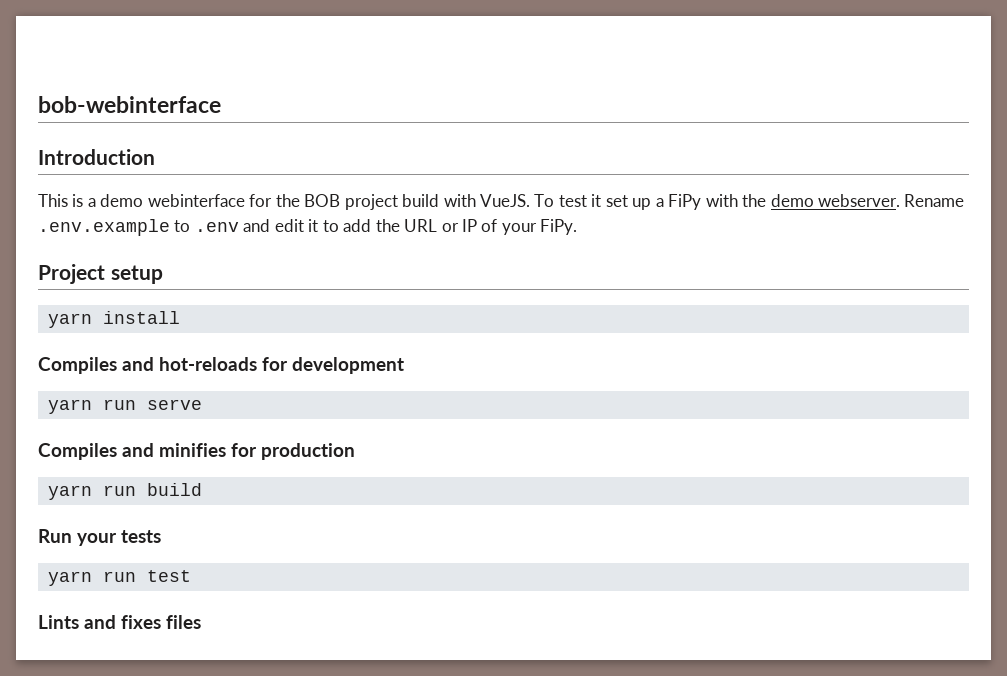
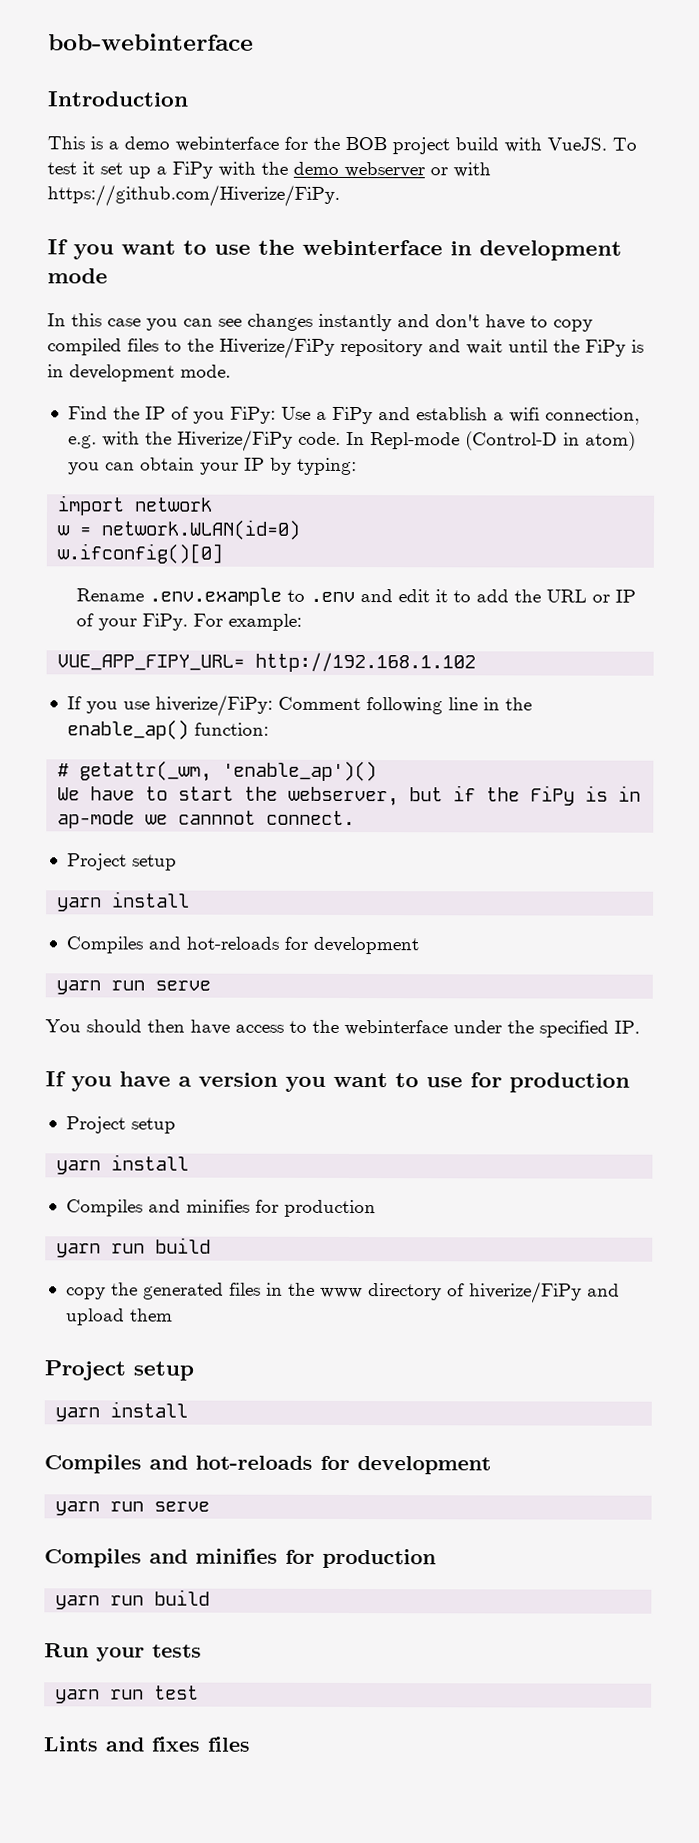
- To test it set up a FiPy with the demo webserver. Rename .env.example to .env and edit it to add the URL or IP of your FiPy.
+ To test it set up a FiPy with the demo webserver or with https://github.com/Hiverize/FiPy.
+ If you want to use the webinterface in development mode
+ In this case you can see changes instantly and don't have to copy compiled files to the Hiverize/FiPy repository and wait until the FiPy is in development mode.
+ Find the IP of you FiPy: Use a FiPy and establish a wifi connection, e.g. with the Hiverize/FiPy code. In Repl-mode (Control-D in atom) you can obtain your IP by typing:
+ import network
+ w = network.WLAN(id=0)
+ w.ifconfig()[0]
+ Rename .env.example to .env and edit it to add the URL or IP of your FiPy. For example:
+ VUE_APP_FIPY_URL= http://192.168.1.102
+ If you use hiverize/FiPy: Comment following line in the enable_ap() function:
+ # getattr(_wm, 'enable_ap')()
+ We have to start the webserver, but if the FiPy is in ap-mode we cannnot connect.
+ Project setup
+ yarn install
+ Compiles and hot-reloads for development
+ yarn run serve
+ You should then have access to the webinterface under the specified IP.
+ If you have a version you want to use for production
+ Project setup
+ yarn install
+ Compiles and minifies for production
+ yarn run build
+ copy the generated files in the www directory of hiverize/FiPy and upload them

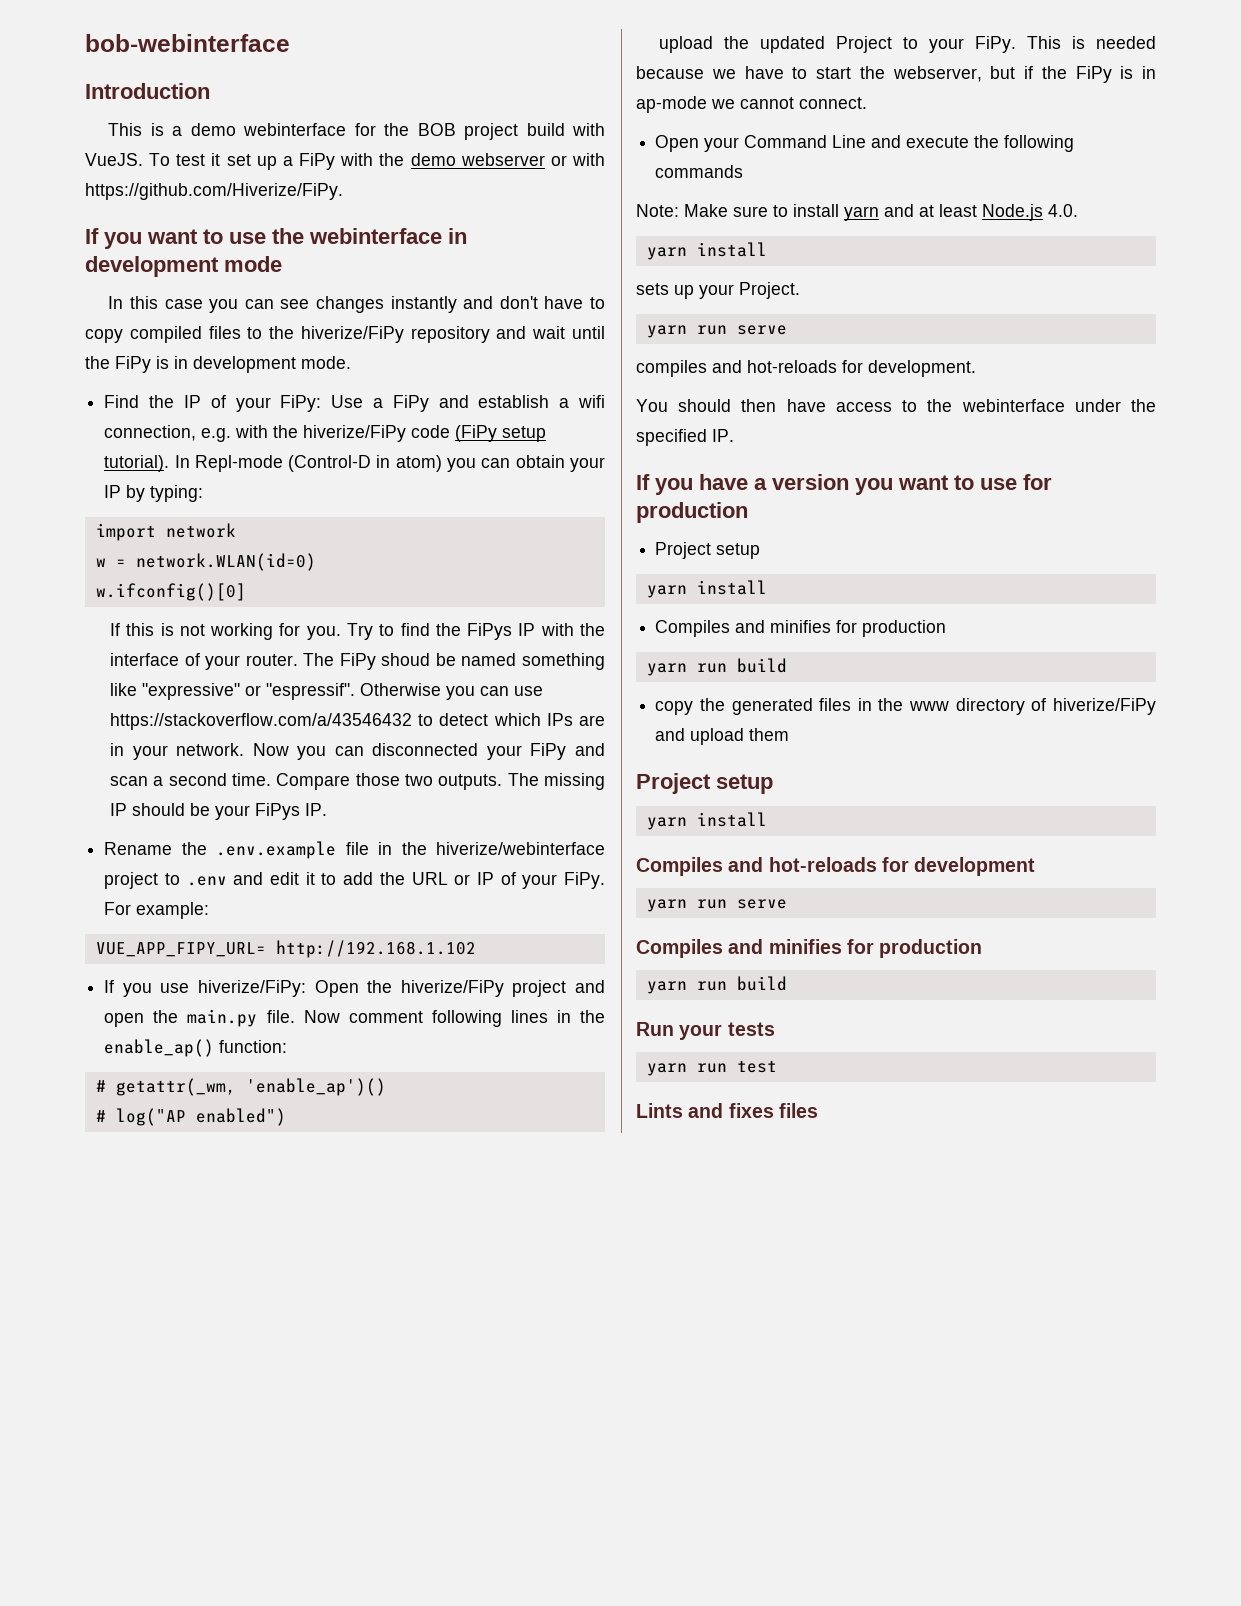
- In this case you can see changes instantly and don't have to copy compiled files to the Hiverize/FiPy repository and wait until the FiPy is in development mode.
+ In this case you can see changes instantly and don't have to copy compiled files to the hiverize/FiPy repository and wait until the FiPy is in development mode.
- Find the IP of you FiPy: Use a FiPy and establish a wifi connection, e.g. with the Hiverize/FiPy code.
+ Find the IP of your FiPy: Use a FiPy and establish a wifi connection, e.g. with the hiverize/FiPy code (FiPy setup tutorial).
- Rename .env.example to .env and edit it to add the URL or IP of your FiPy.
+ If this is not working for you. Try to find the FiPys IP with the interface of your router. The FiPy shoud be named something like "expressive" or "espressif". Otherwise you can use https://stackoverflow.com/a/43546432 to detect which IPs are in your network. Now you can disconnected your FiPy and scan a second time. Compare those two outputs. The missing IP should be your FiPys IP.
+ Rename the .env.example file in the hiverize/webinterface project to .env and edit it to add the URL or IP of your FiPy.
- If you use hiverize/FiPy: Comment following line in the enable_ap() function:
+ If you use hiverize/FiPy: Open the hiverize/FiPy project and open the main.py file. Now comment following lines in the enable_ap() function:
- We have to start the webserver, but if the FiPy is in ap-mode we cannnot connect.
- Project setup
+ # log("AP enabled")
+ upload the updated Project to your FiPy. This is needed because we have to start the webserver, but if the FiPy is in ap-mode we cannot connect.
+ Open your Command Line and execute the following commands
+ Note: Make sure to install yarn and at least Node.js 4.0.
  yarn install
- Compiles and hot-reloads for development
+ sets up your Project.
  yarn run serve
+ compiles and hot-reloads for development.

